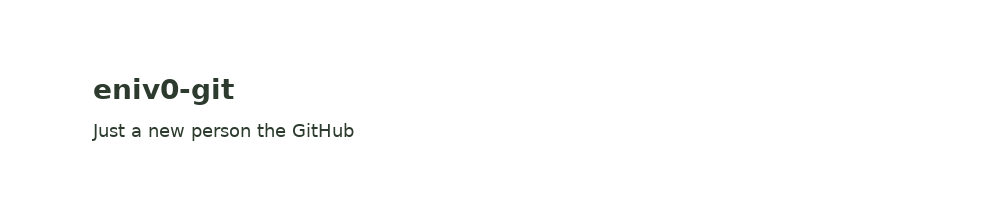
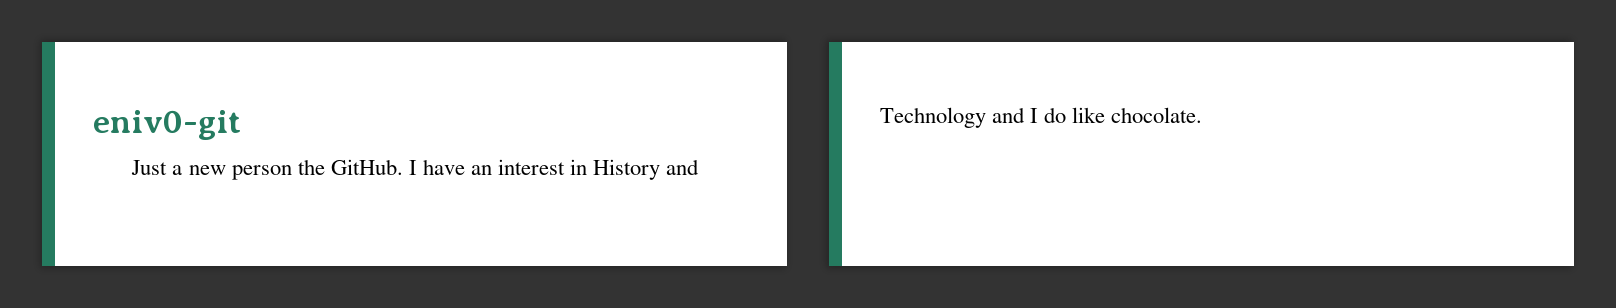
- Just a new person the GitHub
+ Just a new person the GitHub. I have an interest in History and Technology and I do like chocolate.

